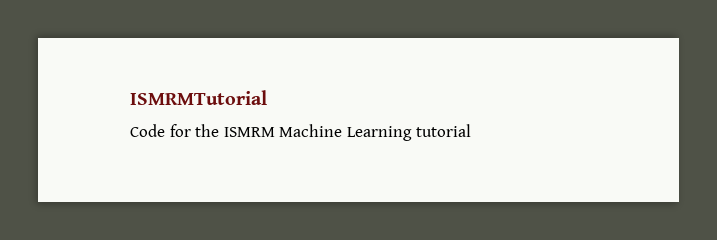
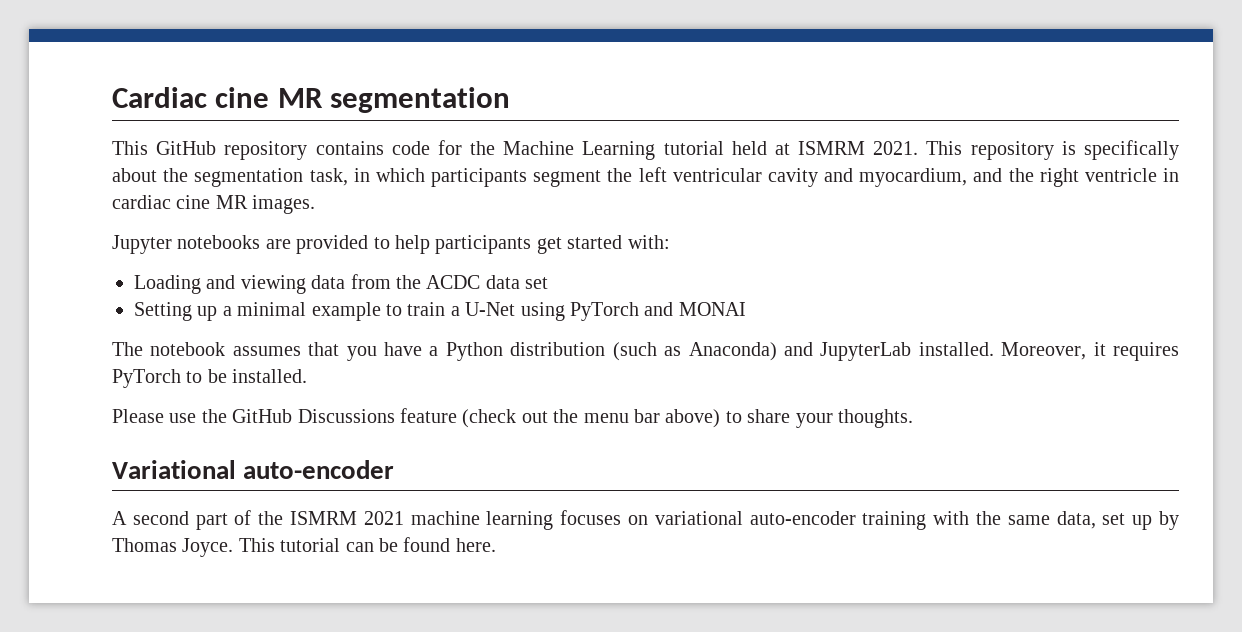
- ISMRMTutorial
- Code for the ISMRM Machine Learning tutorial
+ Cardiac cine MR segmentation
+ This GitHub repository contains code for the Machine Learning tutorial held at ISMRM 2021. This repository is specifically about the segmentation task, in which participants segment the left ventricular cavity and myocardium, and the right ventricle in cardiac cine MR images.
+ Jupyter notebooks are provided to help participants get started with:
+ Loading and viewing data from the ACDC data set
+ Setting up a minimal example to train a U-Net using PyTorch and MONAI
+ The notebook assumes that you have a Python distribution (such as Anaconda) and JupyterLab installed. Moreover, it requires PyTorch to be installed.
+ Please use the GitHub Discussions feature (check out the menu bar above) to share your thoughts.
+ Variational auto-encoder
+ A second part of the ISMRM 2021 machine learning focuses on variational auto-encoder training with the same data, set up by Thomas Joyce. This tutorial can be found here.

